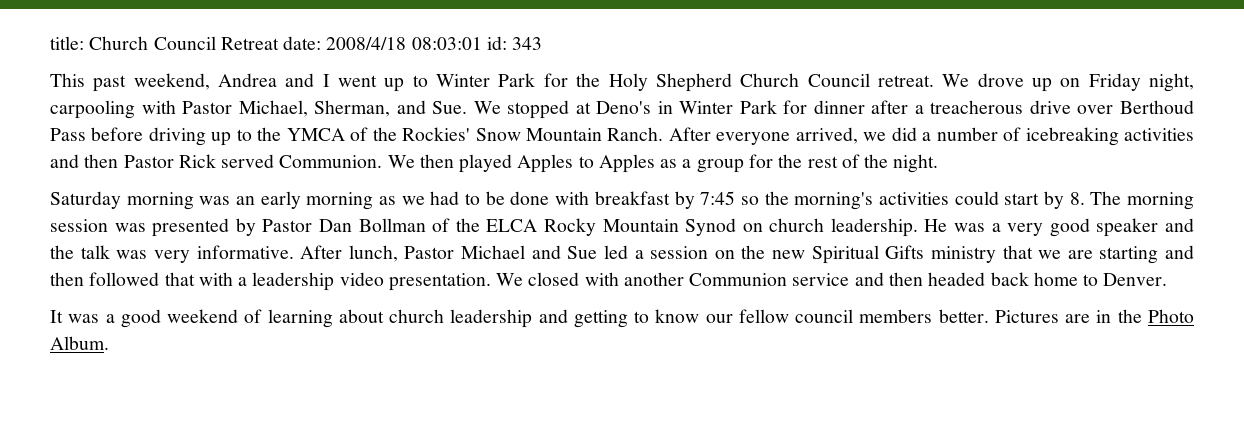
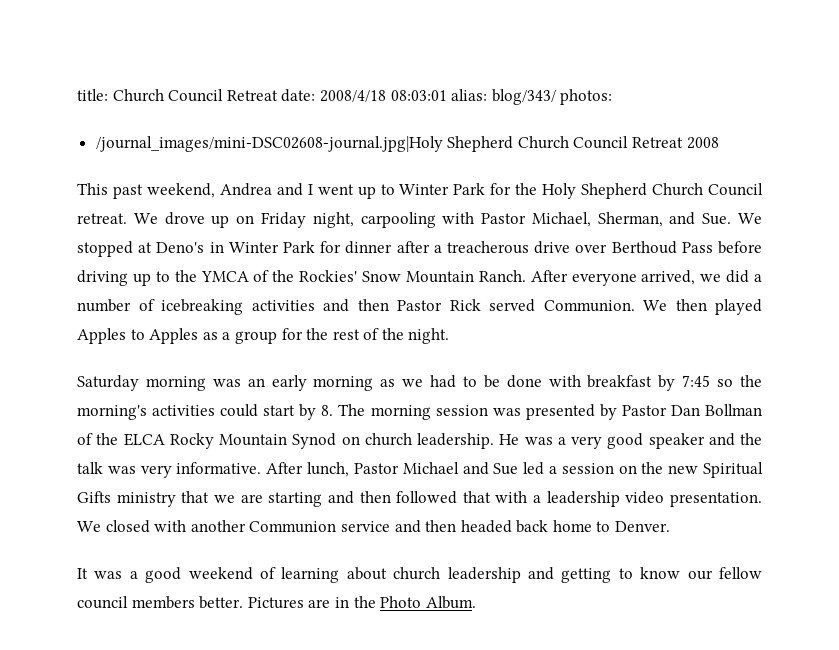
- title: Church Council Retreat date: 2008/4/18 08:03:01 id: 343
+ title: Church Council Retreat date: 2008/4/18 08:03:01 alias: blog/343/ photos:
+ /journal_images/mini-DSC02608-journal.jpg|Holy Shepherd Church Council Retreat 2008

